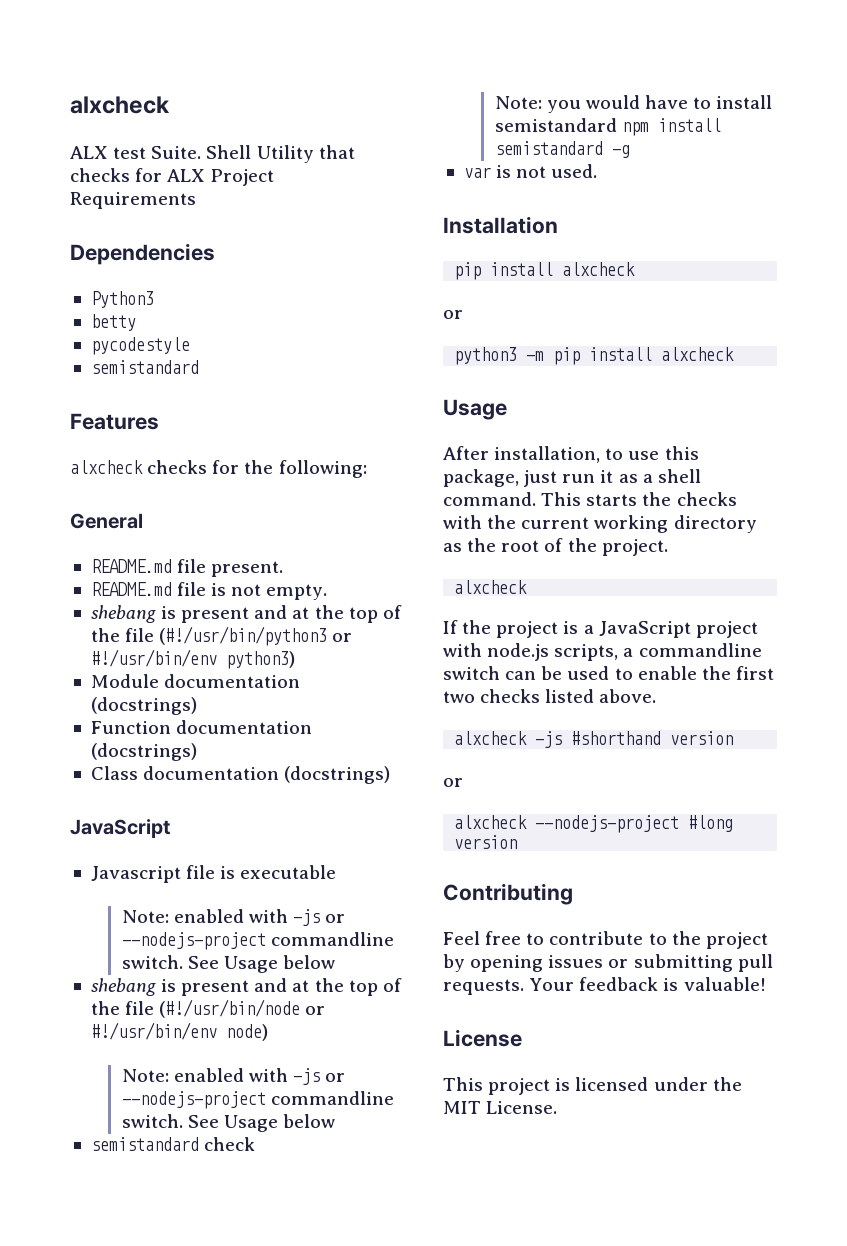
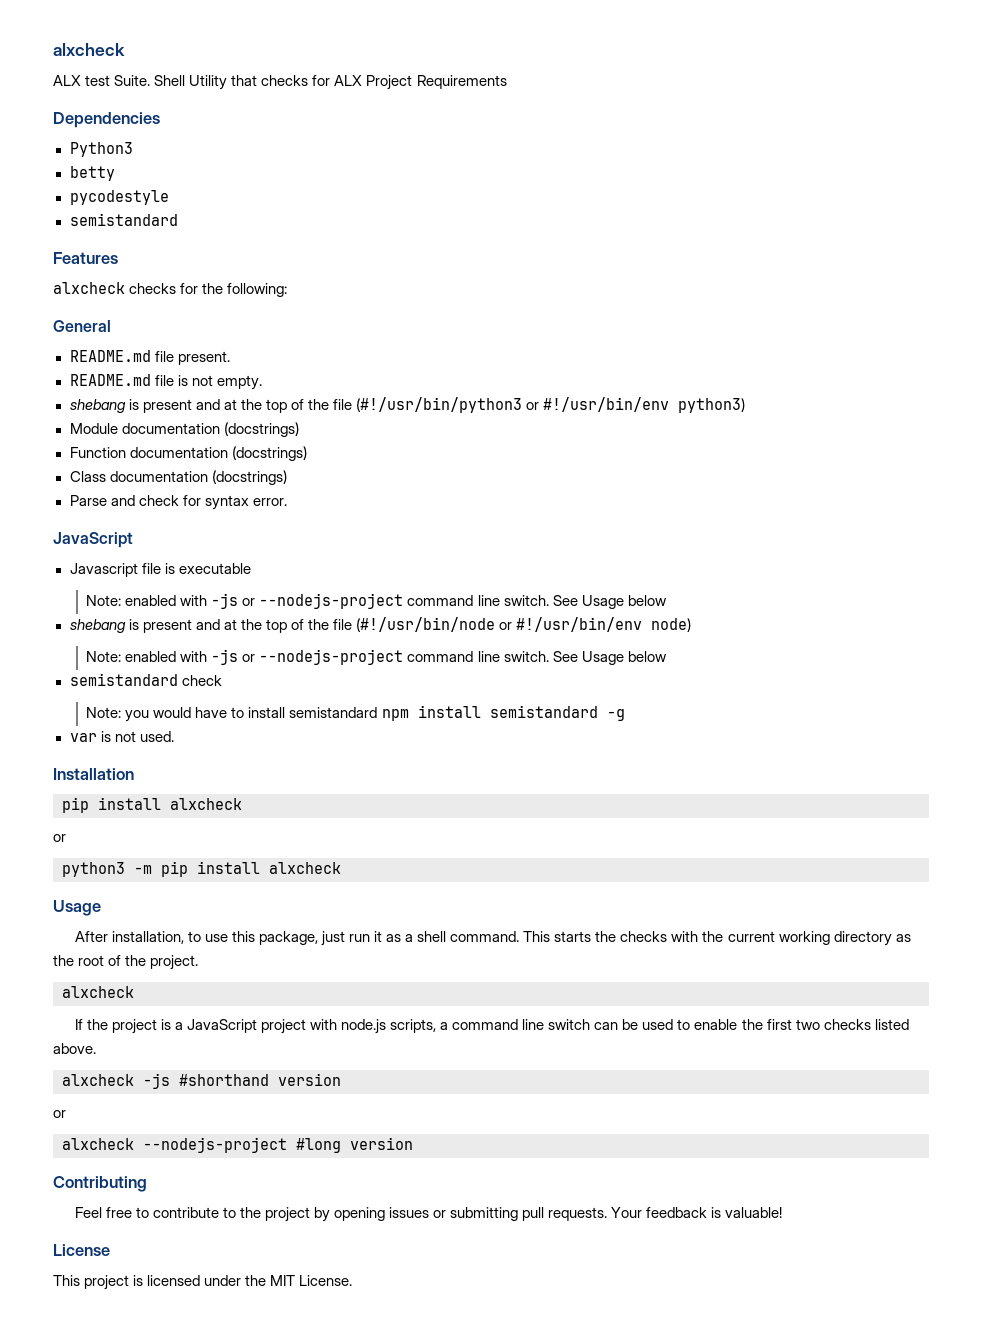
+ Parse and check for syntax error.
  Javascript file is executable
- Note: enabled with -js or --nodejs-project commandline switch.
+ Note: enabled with -js or --nodejs-project command line switch.
  shebang is present and at the top of the file (#!/usr/bin/node or #!/usr/bin/env node)
- Note: enabled with -js or --nodejs-project commandline switch.
+ Note: enabled with -js or --nodejs-project command line switch.
- If the project is a JavaScript project with node.js scripts, a commandline switch can be used to enable the first two checks listed above.
+ If the project is a JavaScript project with node.js scripts, a command line switch can be used to enable the first two checks listed above.

